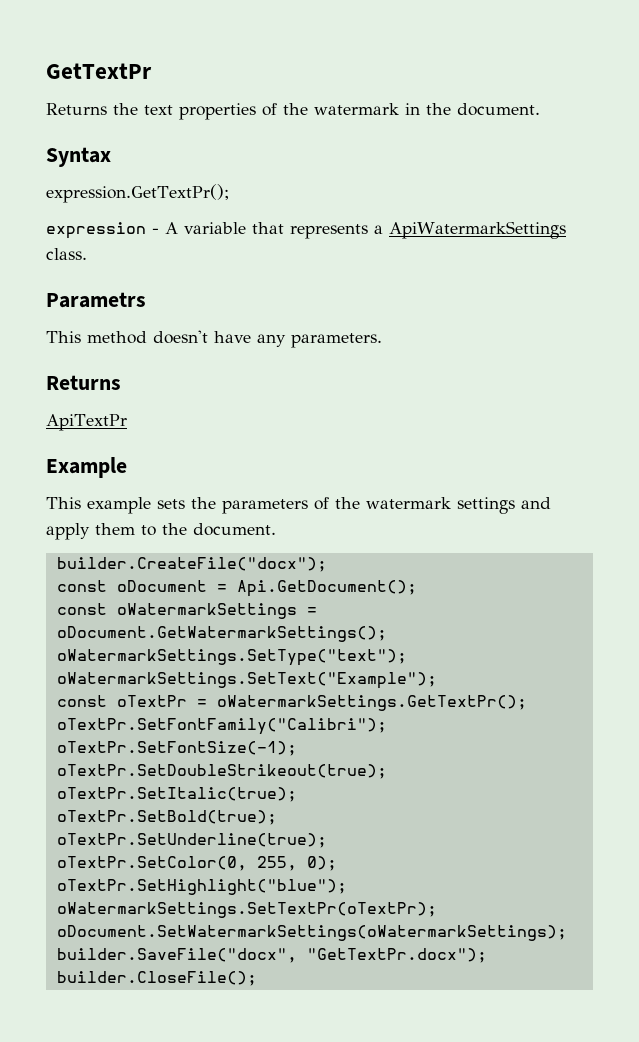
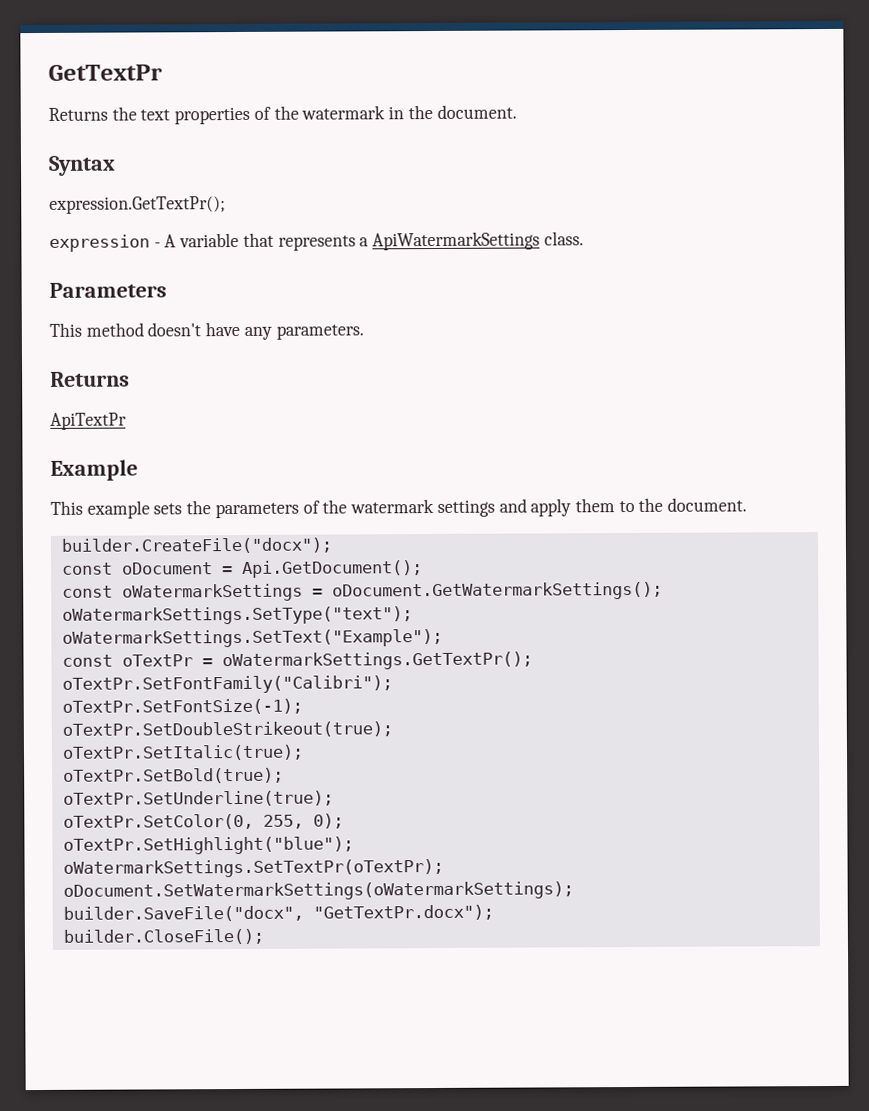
- Parametrs
+ Parameters

